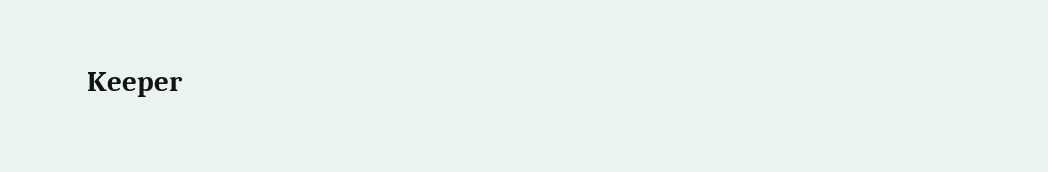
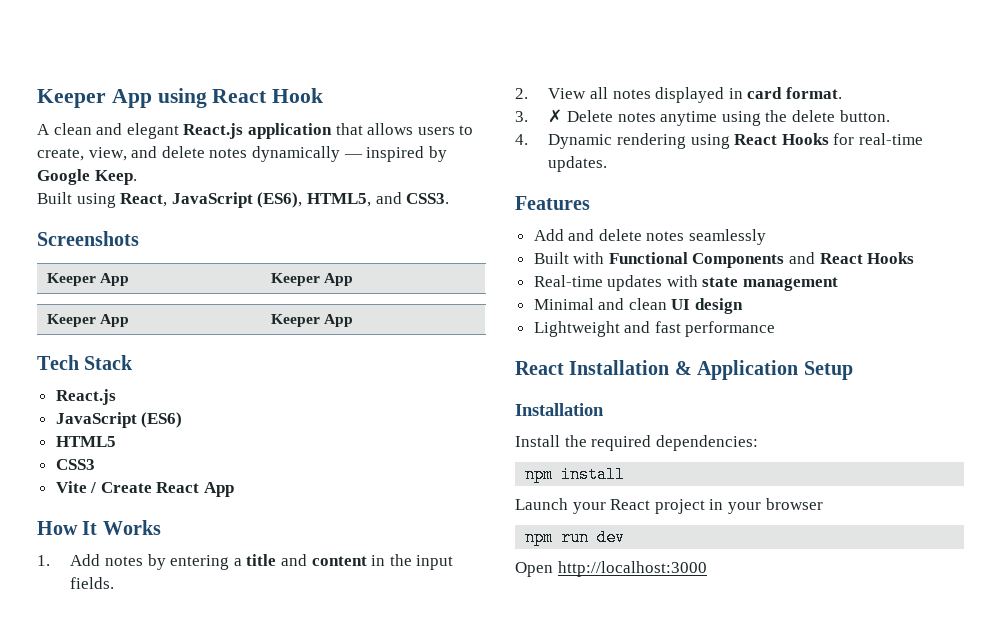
- Keeper
+ Keeper App using React Hook
+ A clean and elegant React.js application that allows users to create, view, and delete notes dynamically — inspired by Google Keep.
+ Built using React, JavaScript (ES6), HTML5, and CSS3.
+ Screenshots
+ Keeper App | Keeper App
+ Keeper App | Keeper App
+ Tech Stack
+ React.js
+ JavaScript (ES6)
+ HTML5
+ CSS3
+ Vite / Create React App
+ How It Works
+ 1. Add notes by entering a title and content in the input fields.
+ 2. View all notes displayed in card format.
+ 3. ✗ Delete notes anytime using the delete button.
+ 4. Dynamic rendering using React Hooks for real-time updates.
+ Features
+ Add and delete notes seamlessly
+ Built with Functional Components and React Hooks
+ Real-time updates with state management
+ Minimal and clean UI design
+ Lightweight and fast performance
+ React Installation & Application Setup
+ Installation
+ Install the required dependencies:
+ npm install
+ Launch your React project in your browser
+ npm run dev
+ Open http://localhost:3000

